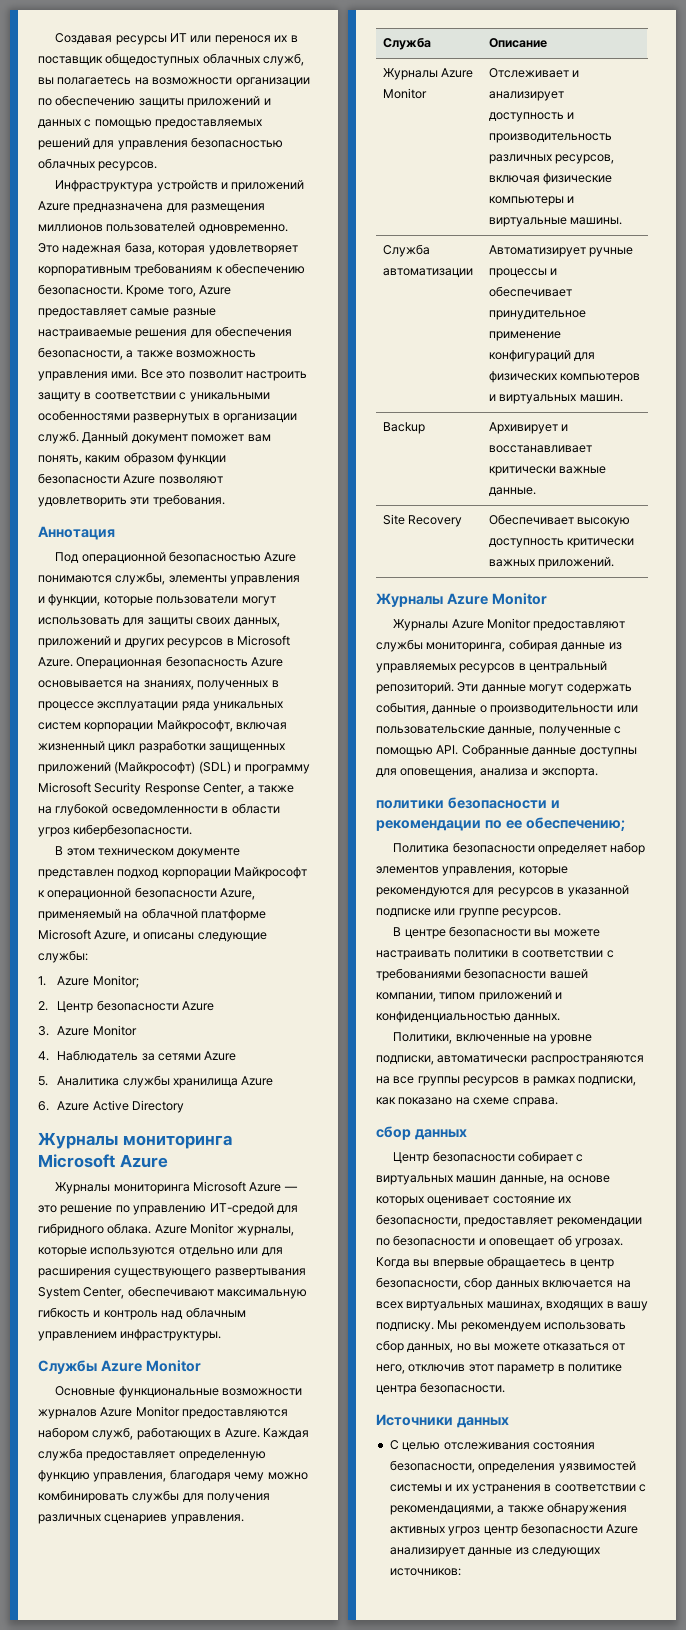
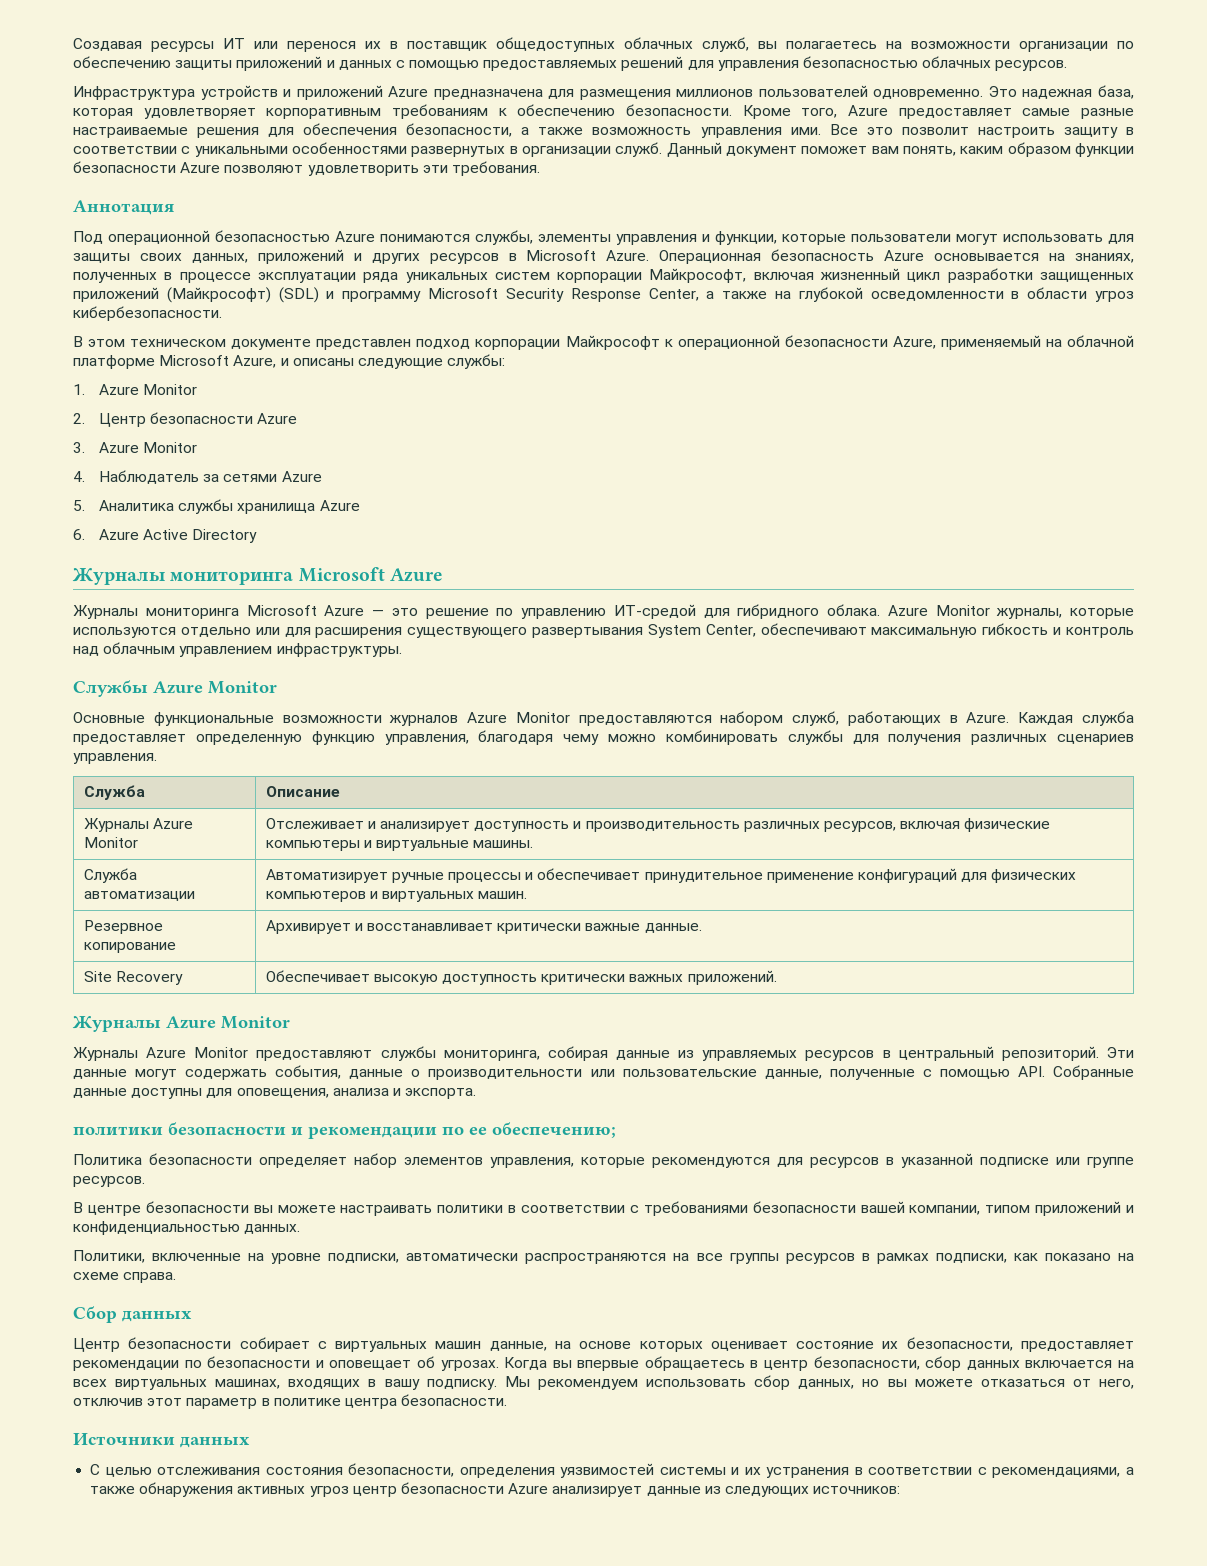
- 1. Azure Monitor;
+ 1. Azure Monitor
- Backup | Архивирует и восстанавливает критически важные данные.
+ Резервное копирование | Архивирует и восстанавливает критически важные данные.
  Политики, включенные на уровне подписки, автоматически распространяются на все группы ресурсов в рамках подписки, как показано на схеме справа.
- сбор данных
+ Сбор данных

